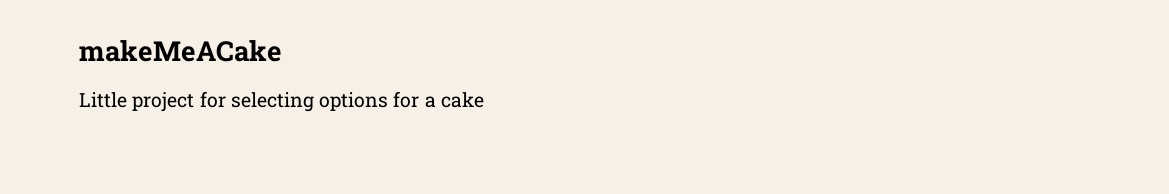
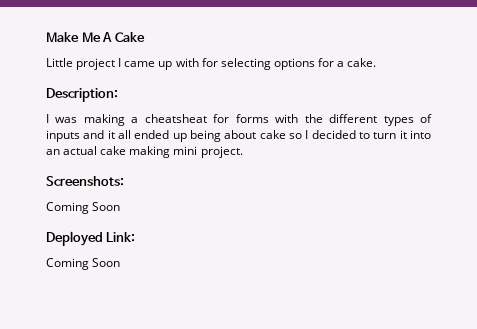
- makeMeACake
- Little project for selecting options for a cake
+ Make Me A Cake
+ Little project I came up with for selecting options for a cake.
+ Description:
+ I was making a cheatsheat for forms with the different types of inputs and it all ended up being about cake so I decided to turn it into an actual cake making mini project.
+ Screenshots:
+ Coming Soon
+ Deployed Link:
+ Coming Soon

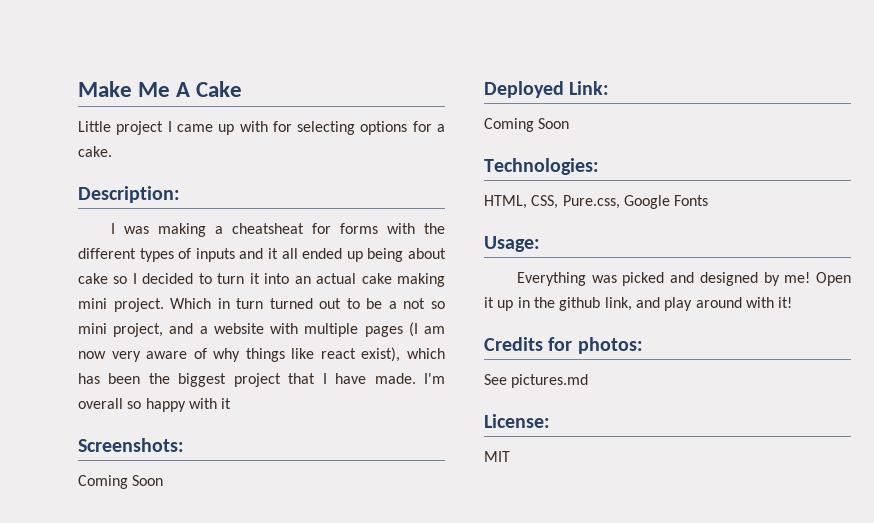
+ Which in turn turned out to be a not so mini project, and a website with multiple pages (I am now very aware of why things like react exist), which has been the biggest project that I have made. I'm overall so happy with it
+ Technologies:
+ HTML, CSS, Pure.css, Google Fonts
+ Usage:
+ Everything was picked and designed by me! Open it up in the github link, and play around with it!
+ Credits for photos:
+ See pictures.md
+ License:
+ MIT

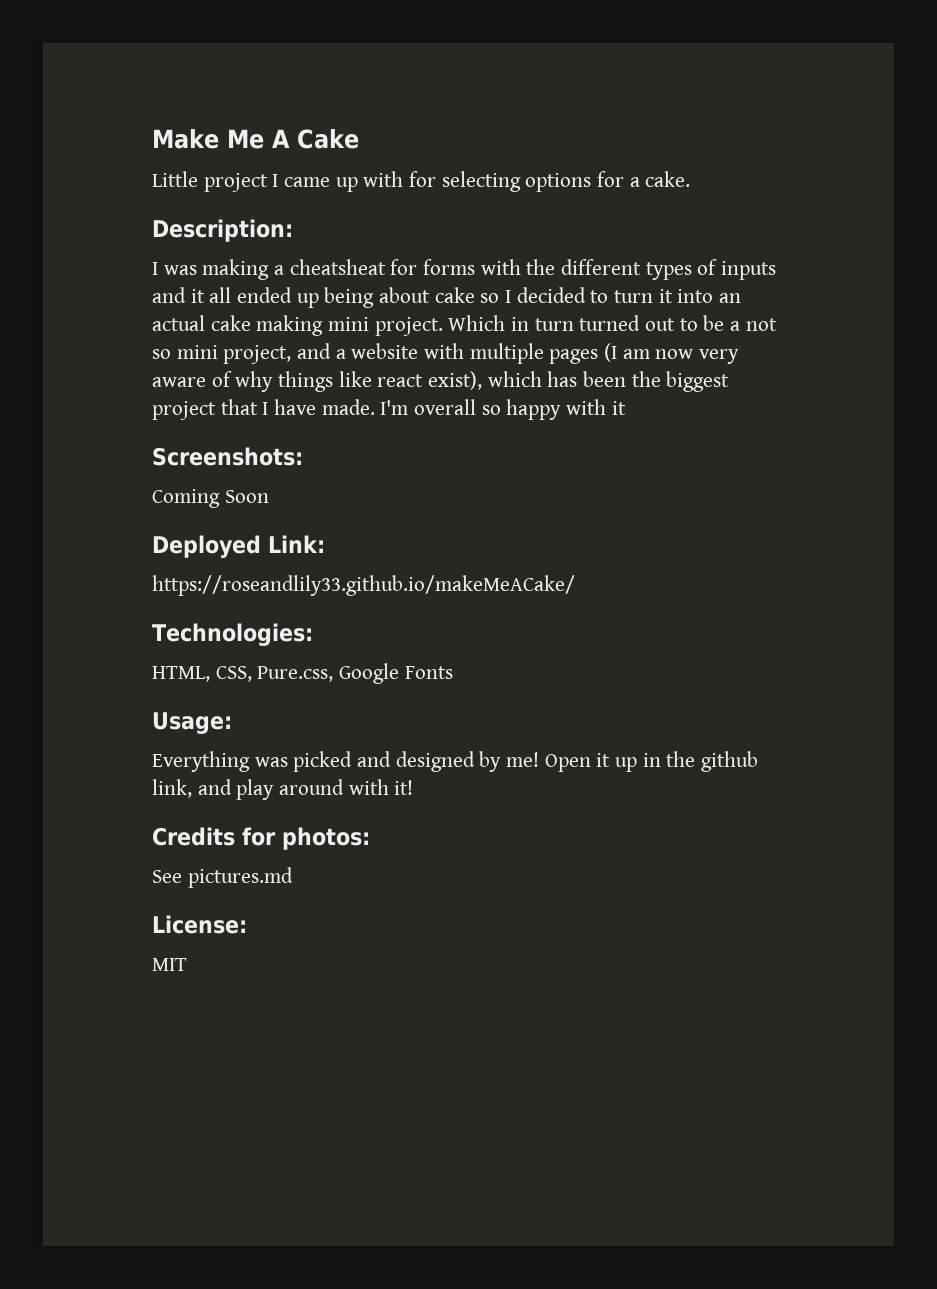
  Deployed Link:
- Coming Soon
+ https://roseandlily33.github.io/makeMeACake/

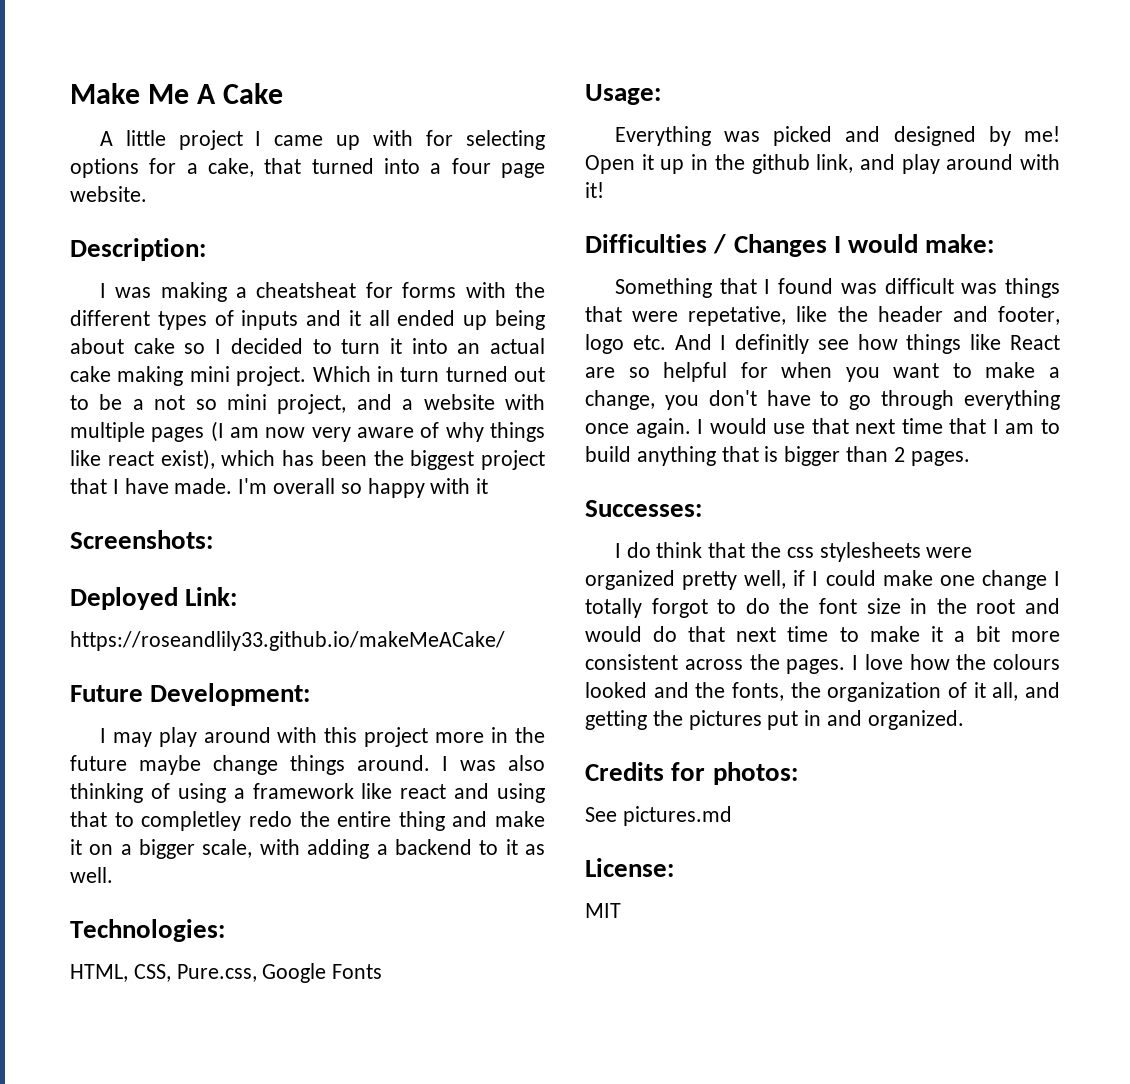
- Little project I came up with for selecting options for a cake.
+ A little project I came up with for selecting options for a cake, that turned into a four page website.
- Coming Soon
+ Future Development:
+ I may play around with this project more in the future maybe change things around. I was also thinking of using a framework like react and using that to completley redo the entire thing and make it on a bigger scale, with adding a backend to it as well.
+ Difficulties / Changes I would make:
+ Something that I found was difficult was things that were repetative, like the header and footer, logo etc. And I definitly see how things like React are so helpful for when you want to make a change, you don't have to go through everything once again. I would use that next time that I am to build anything that is bigger than 2 pages.
+ Successes:
+ I do think that the css stylesheets were organized pretty well, if I could make one change I totally forgot to do the font size in the root and would do that next time to make it a bit more consistent across the pages. I love how the colours looked and the fonts, the organization of it all, and getting the pictures put in and organized.

